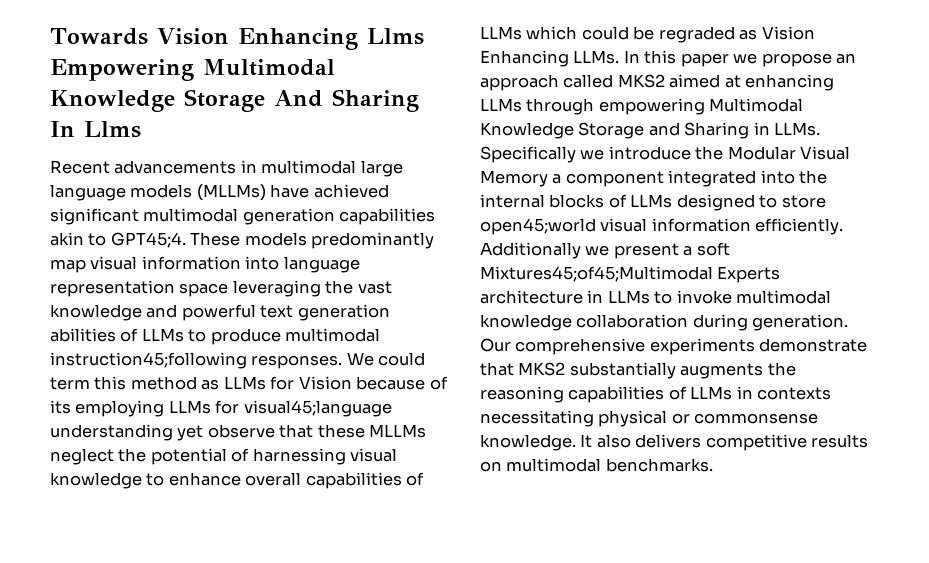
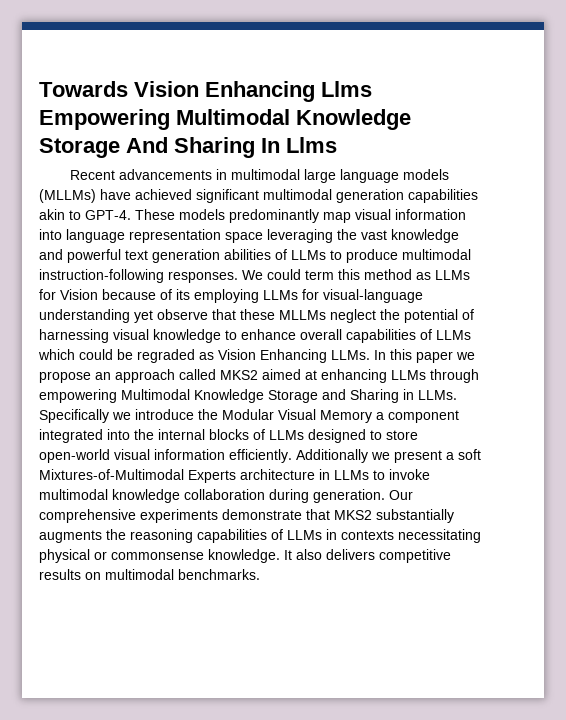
- Recent advancements in multimodal large language models (MLLMs) have achieved significant multimodal generation capabilities akin to GPT45;4.
+ Recent advancements in multimodal large language models (MLLMs) have achieved significant multimodal generation capabilities akin to GPT-4.
- These models predominantly map visual information into language representation space leveraging the vast knowledge and powerful text generation abilities of LLMs to produce multimodal instruction45;following responses.
+ These models predominantly map visual information into language representation space leveraging the vast knowledge and powerful text generation abilities of LLMs to produce multimodal instruction-following responses.
- We could term this method as LLMs for Vision because of its employing LLMs for visual45;language understanding yet observe that these MLLMs neglect the potential of harnessing visual knowledge to enhance overall capabilities of LLMs which could be regraded as Vision Enhancing LLMs.
+ We could term this method as LLMs for Vision because of its employing LLMs for visual-language understanding yet observe that these MLLMs neglect the potential of harnessing visual knowledge to enhance overall capabilities of LLMs which could be regraded as Vision Enhancing LLMs.
- Specifically we introduce the Modular Visual Memory a component integrated into the internal blocks of LLMs designed to store open45;world visual information efficiently.
+ Specifically we introduce the Modular Visual Memory a component integrated into the internal blocks of LLMs designed to store open-world visual information efficiently.
- Additionally we present a soft Mixtures45;of45;Multimodal Experts architecture in LLMs to invoke multimodal knowledge collaboration during generation.
+ Additionally we present a soft Mixtures-of-Multimodal Experts architecture in LLMs to invoke multimodal knowledge collaboration during generation.

